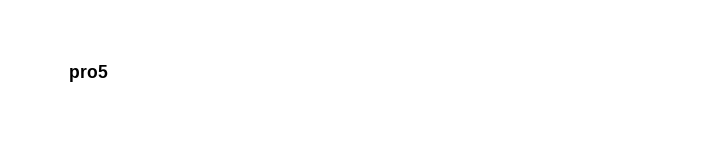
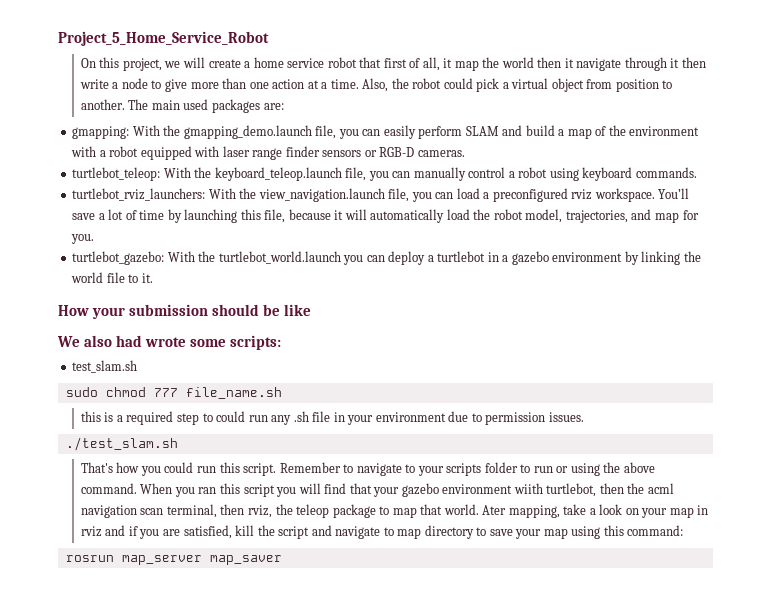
- pro5
+ Project_5_Home_Service_Robot
+ On this project, we will create a home service robot that first of all, it map the world then it navigate through it then write a node to give more than one action at a time. Also, the robot could pick a virtual object from position to another. The main used packages are:
+ gmapping: With the gmapping_demo.launch file, you can easily perform SLAM and build a map of the environment with a robot equipped with laser range finder sensors or RGB-D cameras.
+ turtlebot_teleop: With the keyboard_teleop.launch file, you can manually control a robot using keyboard commands.
+ turtlebot_rviz_launchers: With the view_navigation.launch file, you can load a preconfigured rviz workspace. You’ll save a lot of time by launching this file, because it will automatically load the robot model, trajectories, and map for you.
+ turtlebot_gazebo: With the turtlebot_world.launch you can deploy a turtlebot in a gazebo environment by linking the world file to it.
+ How your submission should be like
+ We also had wrote some scripts:
+ test_slam.sh
+ sudo chmod 777 file_name.sh
+ this is a required step to could run any .sh file in your environment due to permission issues.
+ ./test_slam.sh
+ That's how you could run this script. Remember to navigate to your scripts folder to run or using the above command. When you ran this script you will find that your gazebo environment wiith turtlebot, then the acml navigation scan terminal, then rviz, the teleop package to map that world. Ater mapping, take a look on your map in rviz and if you are satisfied, kill the script and navigate to map directory to save your map using this command:
+ rosrun map_server map_saver

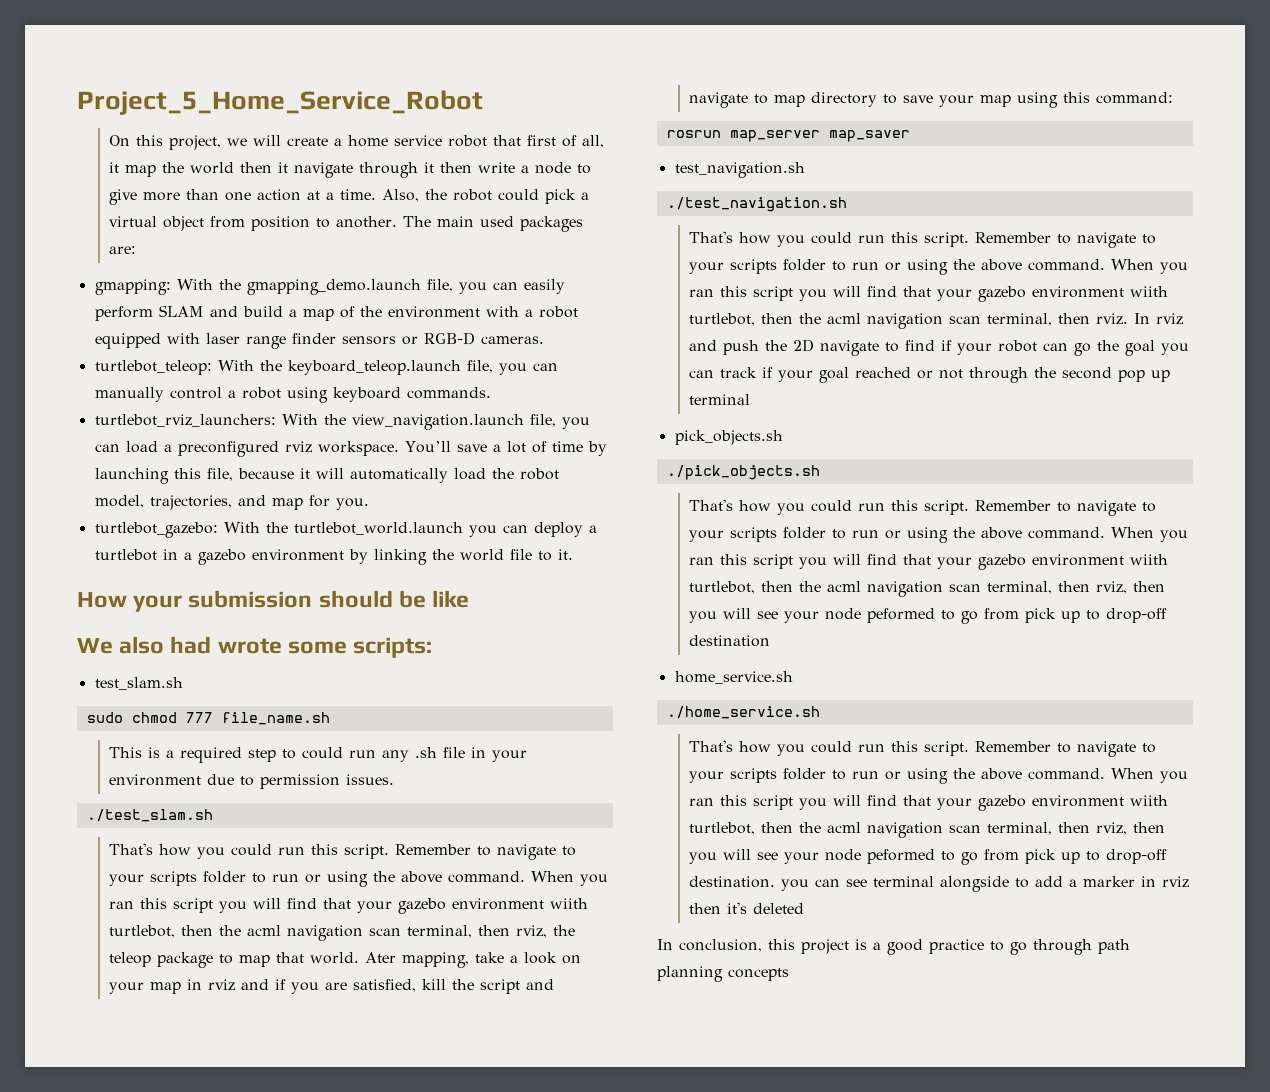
- this is a required step to could run any .sh file in your environment due to permission issues.
+ This is a required step to could run any .sh file in your environment due to permission issues.
+ test_navigation.sh
+ ./test_navigation.sh
+ That's how you could run this script. Remember to navigate to your scripts folder to run or using the above command. When you ran this script you will find that your gazebo environment wiith turtlebot, then the acml navigation scan terminal, then rviz. In rviz and push the 2D navigate to find if your robot can go the goal you can track if your goal reached or not through the second pop up terminal
+ pick_objects.sh
+ ./pick_objects.sh
+ That's how you could run this script. Remember to navigate to your scripts folder to run or using the above command. When you ran this script you will find that your gazebo environment wiith turtlebot, then the acml navigation scan terminal, then rviz, then you will see your node peformed to go from pick up to drop-off destination
+ home_service.sh
+ ./home_service.sh
+ That's how you could run this script. Remember to navigate to your scripts folder to run or using the above command. When you ran this script you will find that your gazebo environment wiith turtlebot, then the acml navigation scan terminal, then rviz, then you will see your node peformed to go from pick up to drop-off destination. you can see terminal alongside to add a marker in rviz then it's deleted
+ In conclusion, this project is a good practice to go through path planning concepts

